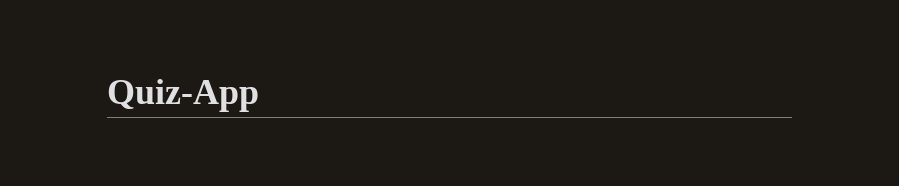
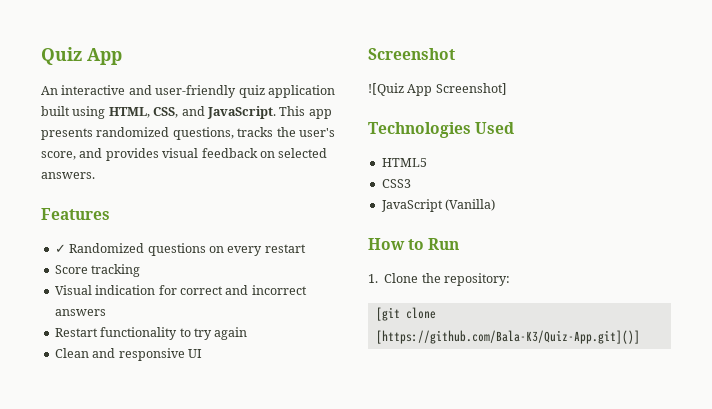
- Quiz-App
+ Quiz App
+ An interactive and user-friendly quiz application built using HTML, CSS, and JavaScript. This app presents randomized questions, tracks the user's score, and provides visual feedback on selected answers.
+ Features
+ ✓ Randomized questions on every restart
+ Score tracking
+ Visual indication for correct and incorrect answers
+ Restart functionality to try again
+ Clean and responsive UI
+ Screenshot
+ ![Quiz App Screenshot]
+ Technologies Used
+ HTML5
+ CSS3
+ JavaScript (Vanilla)
+ How to Run
+ 1. Clone the repository:
+ [git clone [https://github.com/Bala-K3/Quiz-App.git]()]

